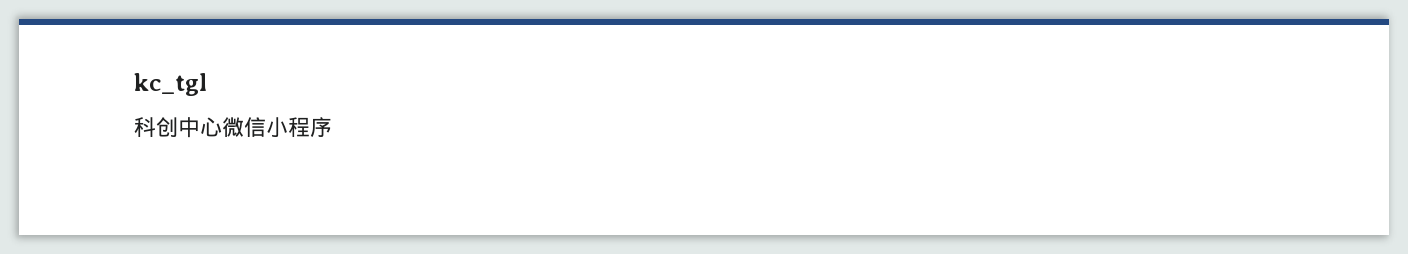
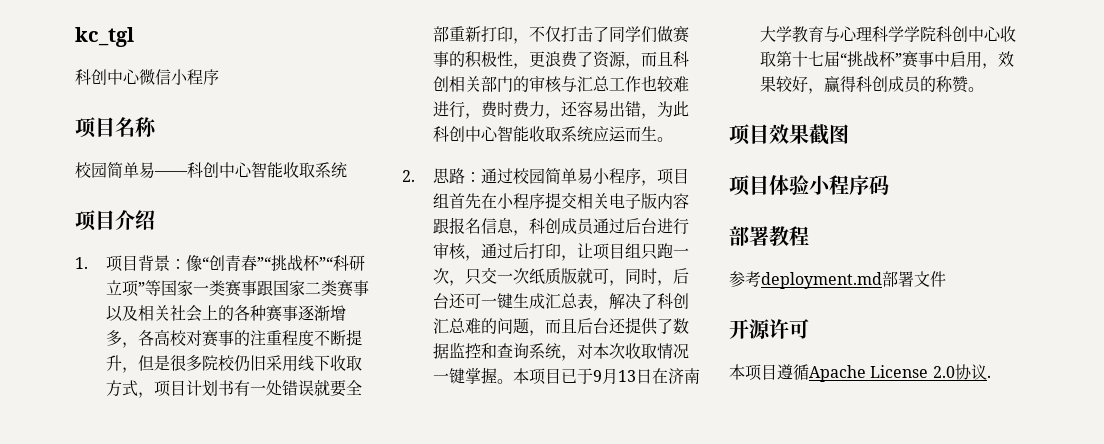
+ 项目名称
+ 校园简单易——科创中心智能收取系统
+ 项目介绍
+ 1.项目背景：像“创青春”“挑战杯”“科研立项”等国家一类赛事跟国家二类赛事以及相关社会上的各种赛事逐渐增多，各高校对赛事的注重程度不断提升，但是很多院校仍旧采用线下收取方式，项目计划书有一处错误就要全部重新打印，不仅打击了同学们做赛事的积极性，更浪费了资源，而且科创相关部门的审核与汇总工作也较难进行，费时费力，还容易出错，为此科创中心智能收取系统应运而生。
+ 2.思路：通过校园简单易小程序，项目组首先在小程序提交相关电子版内容跟报名信息，科创成员通过后台进行审核，通过后打印，让项目组只跑一次，只交一次纸质版就可，同时，后台还可一键生成汇总表，解决了科创汇总难的问题，而且后台还提供了数据监控和查询系统，对本次收取情况一键掌握。本项目已于9月13日在济南大学教育与心理科学学院科创中心收取第十七届“挑战杯”赛事中启用，效果较好，赢得科创成员的称赞。
+ 项目效果截图
+ 项目体验小程序码
+ 部署教程
+ 参考deployment.md部署文件
+ 开源许可
+ 本项目遵循Apache License 2.0协议.

